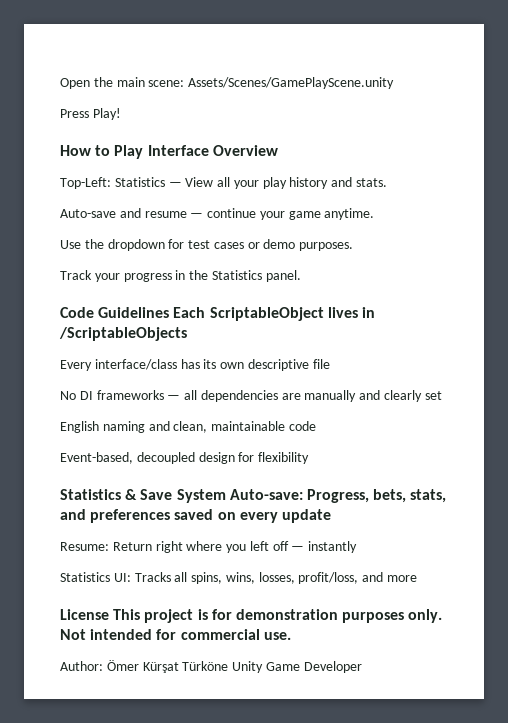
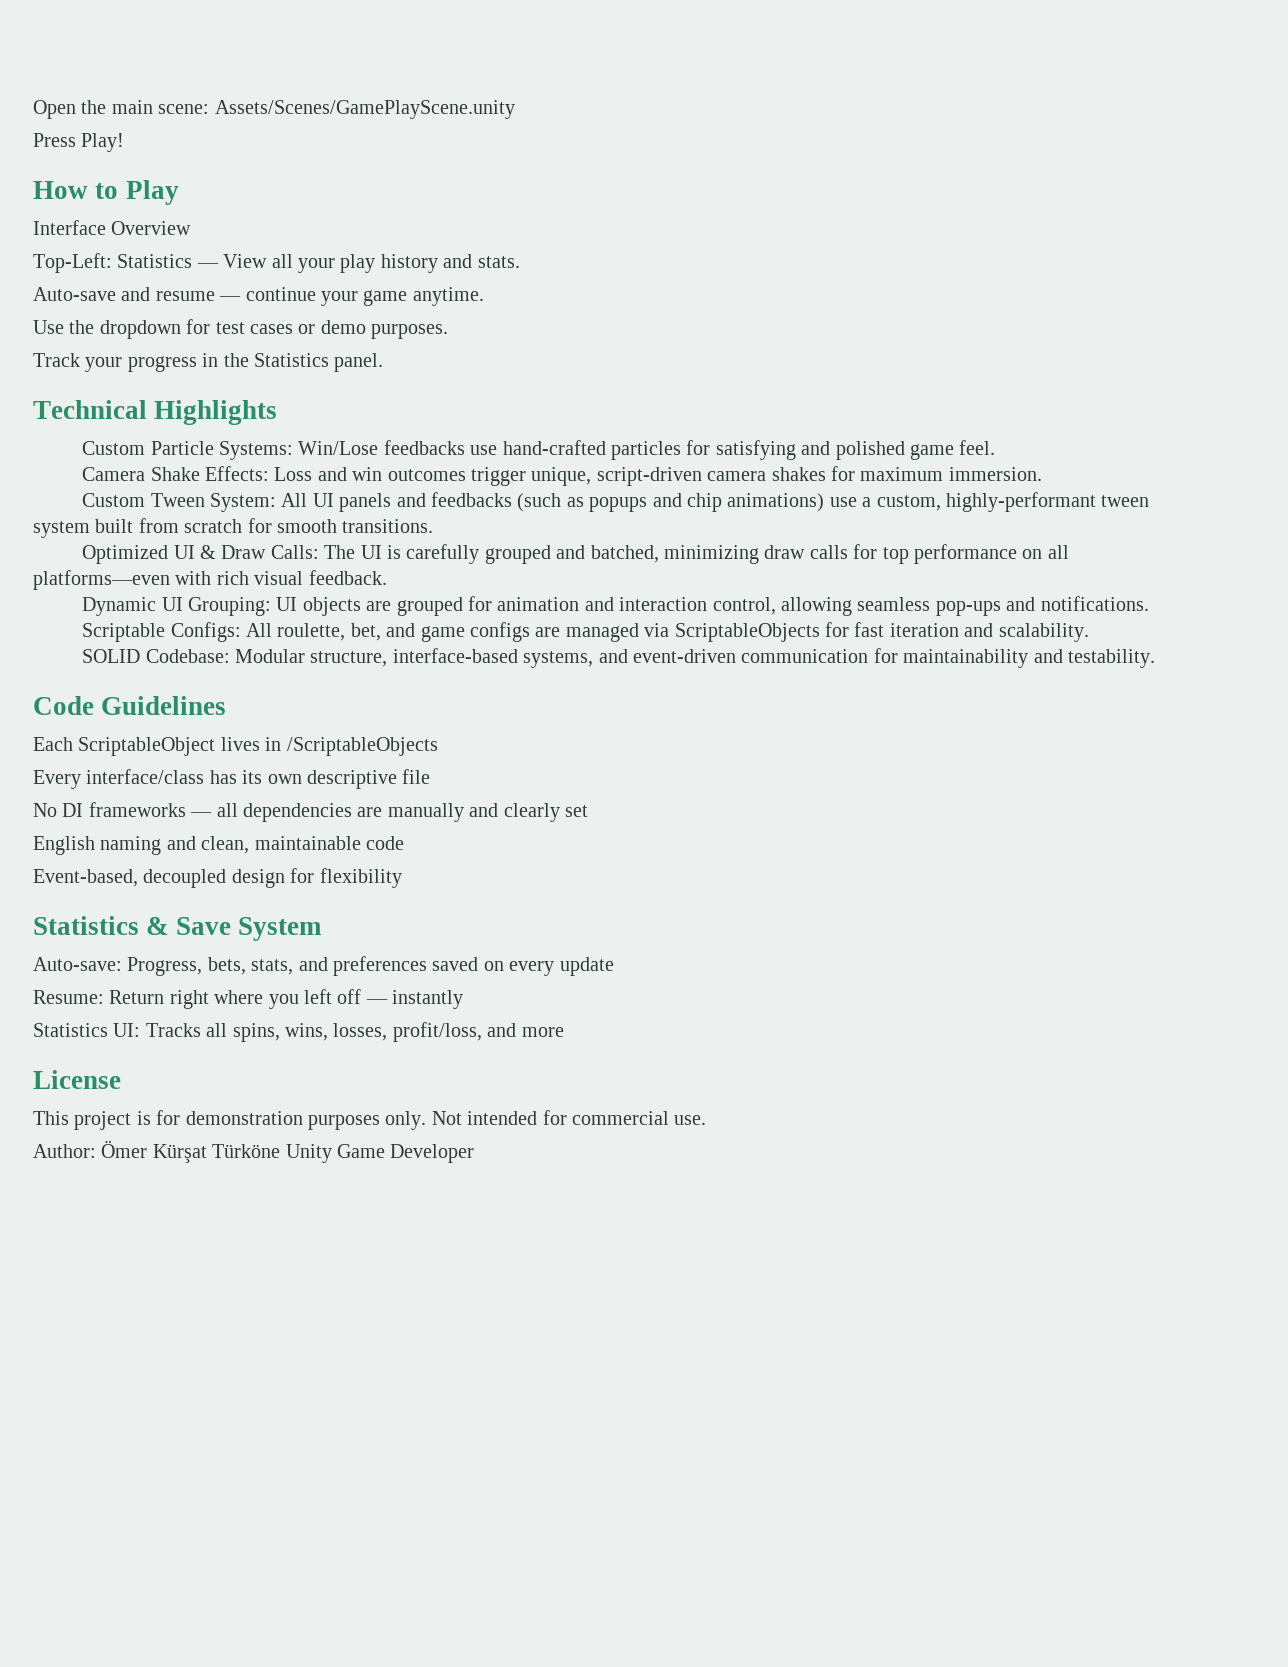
- How to Play Interface Overview
+ How to Play
+ Interface Overview
+ Technical Highlights
+ Custom Particle Systems: Win/Lose feedbacks use hand-crafted particles for satisfying and polished game feel.
+ Camera Shake Effects: Loss and win outcomes trigger unique, script-driven camera shakes for maximum immersion.
+ Custom Tween System: All UI panels and feedbacks (such as popups and chip animations) use a custom, highly-performant tween system built from scratch for smooth transitions.
+ Optimized UI & Draw Calls: The UI is carefully grouped and batched, minimizing draw calls for top performance on all platforms—even with rich visual feedback.
+ Dynamic UI Grouping: UI objects are grouped for animation and interaction control, allowing seamless pop-ups and notifications.
+ Scriptable Configs: All roulette, bet, and game configs are managed via ScriptableObjects for fast iteration and scalability.
+ SOLID Codebase: Modular structure, interface-based systems, and event-driven communication for maintainability and testability.
- Code Guidelines Each ScriptableObject lives in /ScriptableObjects
+ Code Guidelines
+ Each ScriptableObject lives in /ScriptableObjects
- Statistics & Save System Auto-save: Progress, bets, stats, and preferences saved on every update
+ Statistics & Save System
+ Auto-save: Progress, bets, stats, and preferences saved on every update
- License This project is for demonstration purposes only.
+ License
+ This project is for demonstration purposes only.

